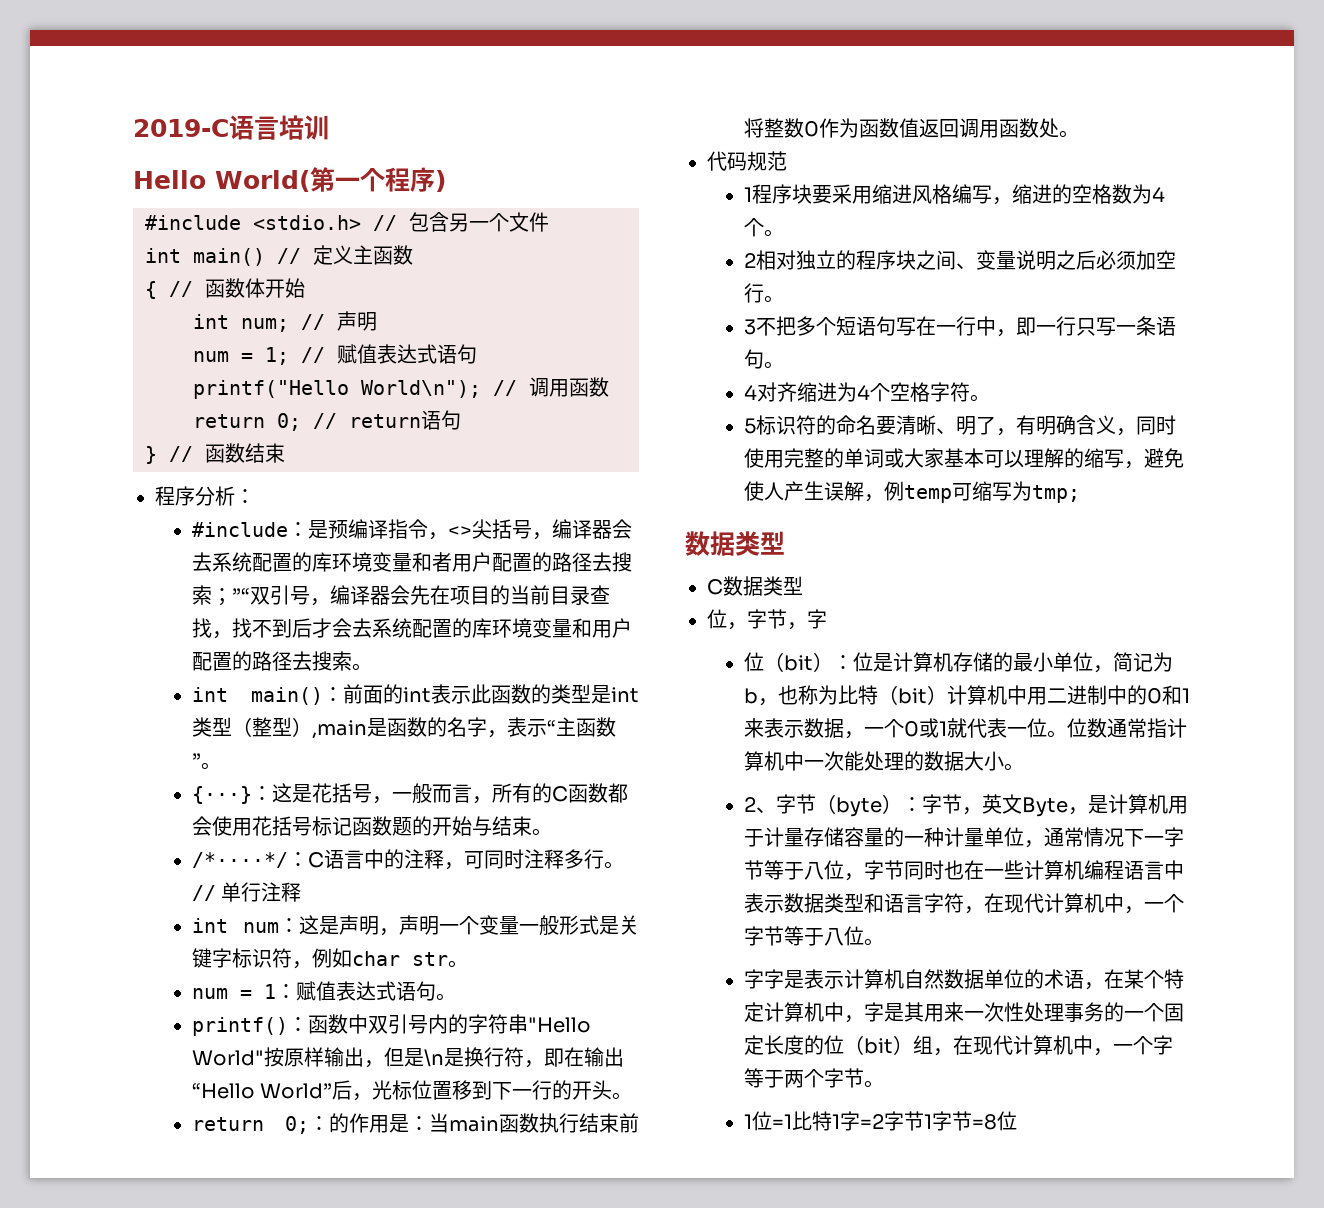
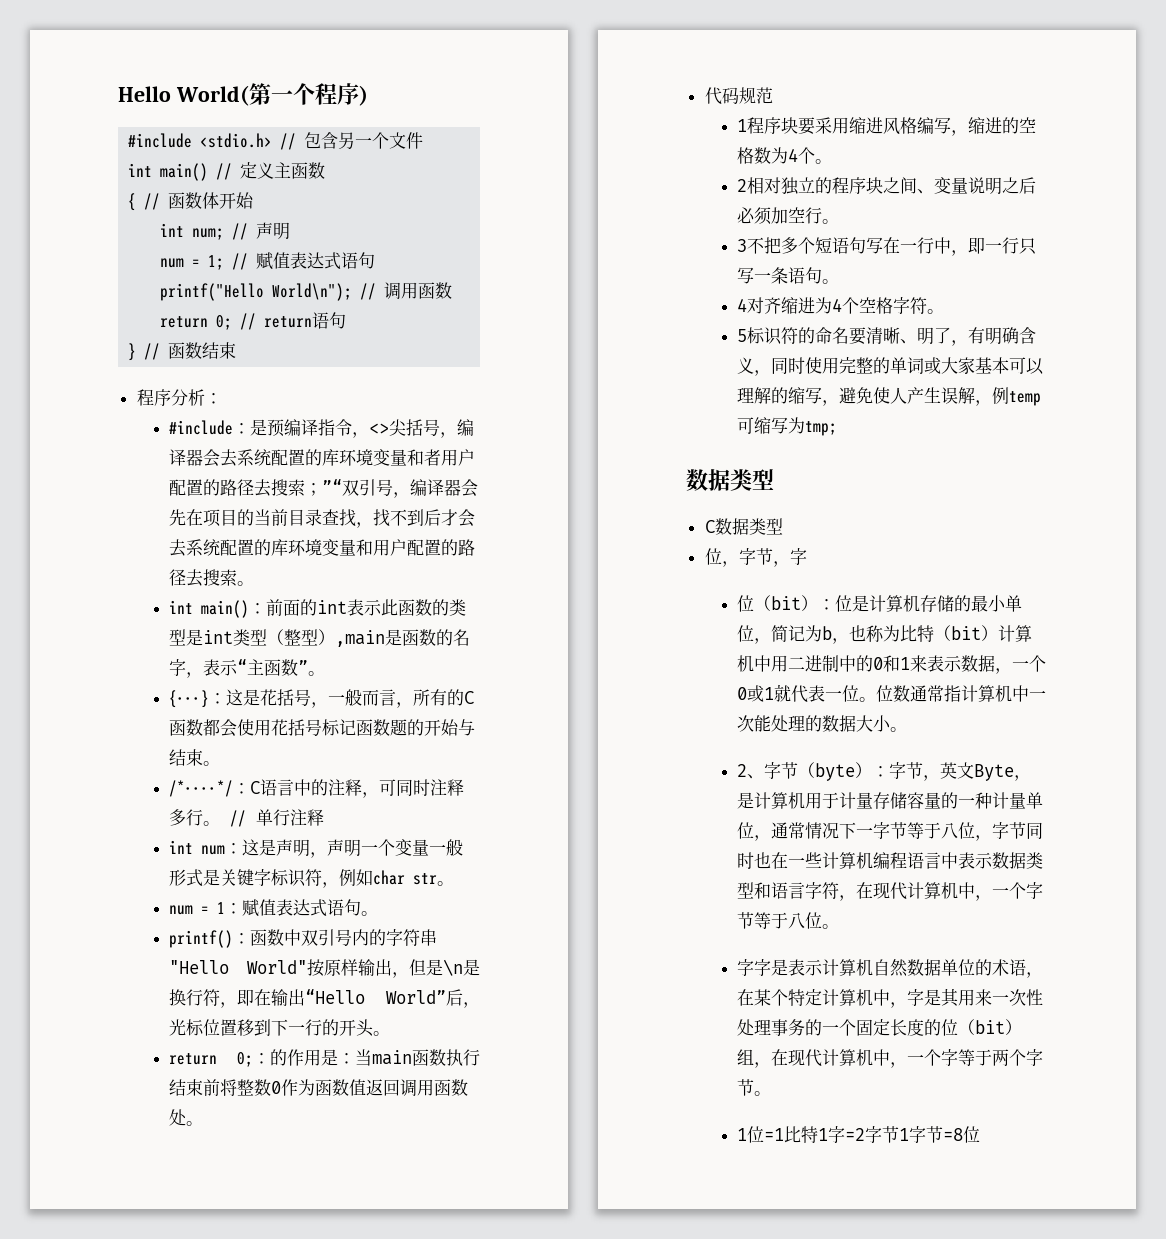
- 2019-C语言培训

